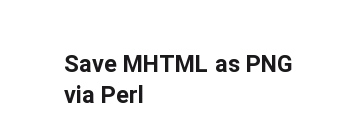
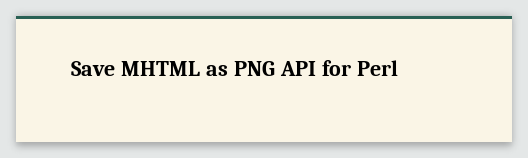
- Save MHTML as PNG via Perl
+ Save MHTML as PNG API for Perl

